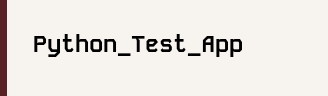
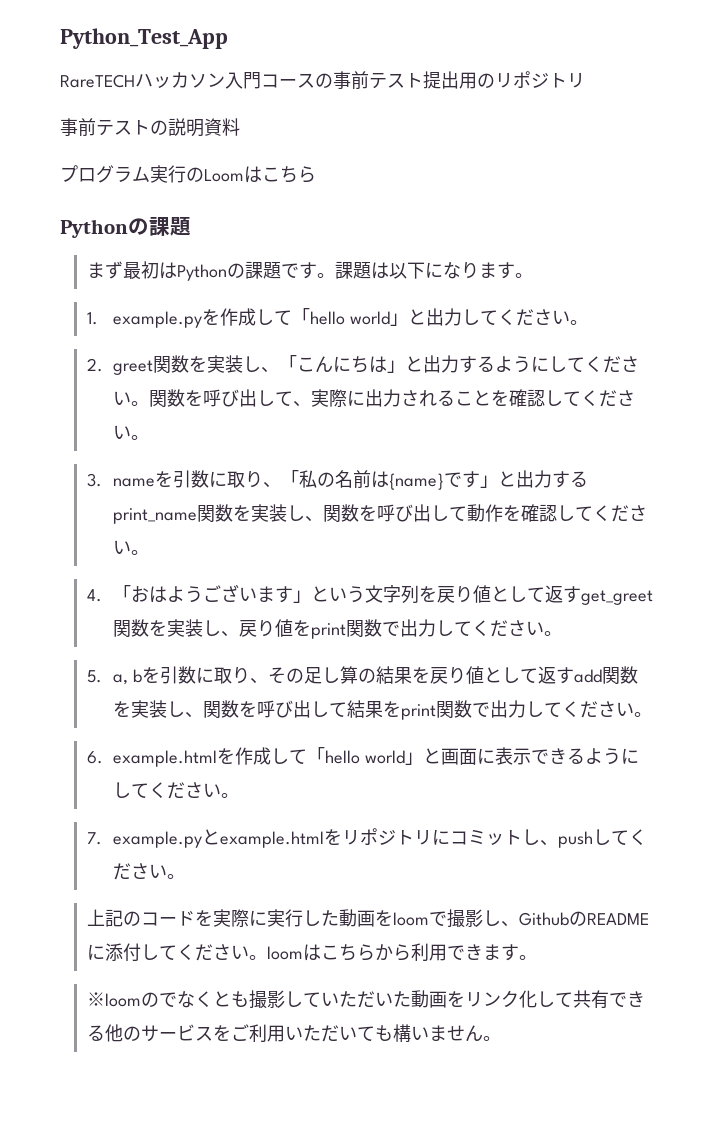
+ RareTECHハッカソン入門コースの事前テスト提出用のリポジトリ
+ 事前テストの説明資料
+ プログラム実行のLoomはこちら
+ Pythonの課題
+ まず最初はPythonの課題です。課題は以下になります。
+ 1. example.pyを作成して「hello world」と出力してください。
+ 2. greet関数を実装し、「こんにちは」と出力するようにしてください。関数を呼び出して、実際に出力されることを確認してください。
+ 3. nameを引数に取り、「私の名前は{name}です」と出力するprint_name関数を実装し、関数を呼び出して動作を確認してください。
+ 4.「おはようございます」という文字列を戻り値として返すget_greet関数を実装し、戻り値をprint関数で出力してください。
+ 5. a, bを引数に取り、その足し算の結果を戻り値として返すadd関数を実装し、関数を呼び出して結果をprint関数で出力してください。
+ 6. example.htmlを作成して「hello world」と画面に表示できるようにしてください。
+ 7. example.pyとexample.htmlをリポジトリにコミットし、pushしてください。
+ 上記のコードを実際に実行した動画をloomで撮影し、GithubのREADMEに添付してください。loomはこちらから利用できます。
+ ※loomのでなくとも撮影していただいた動画をリンク化して共有できる他のサービスをご利用いただいても構いません。

